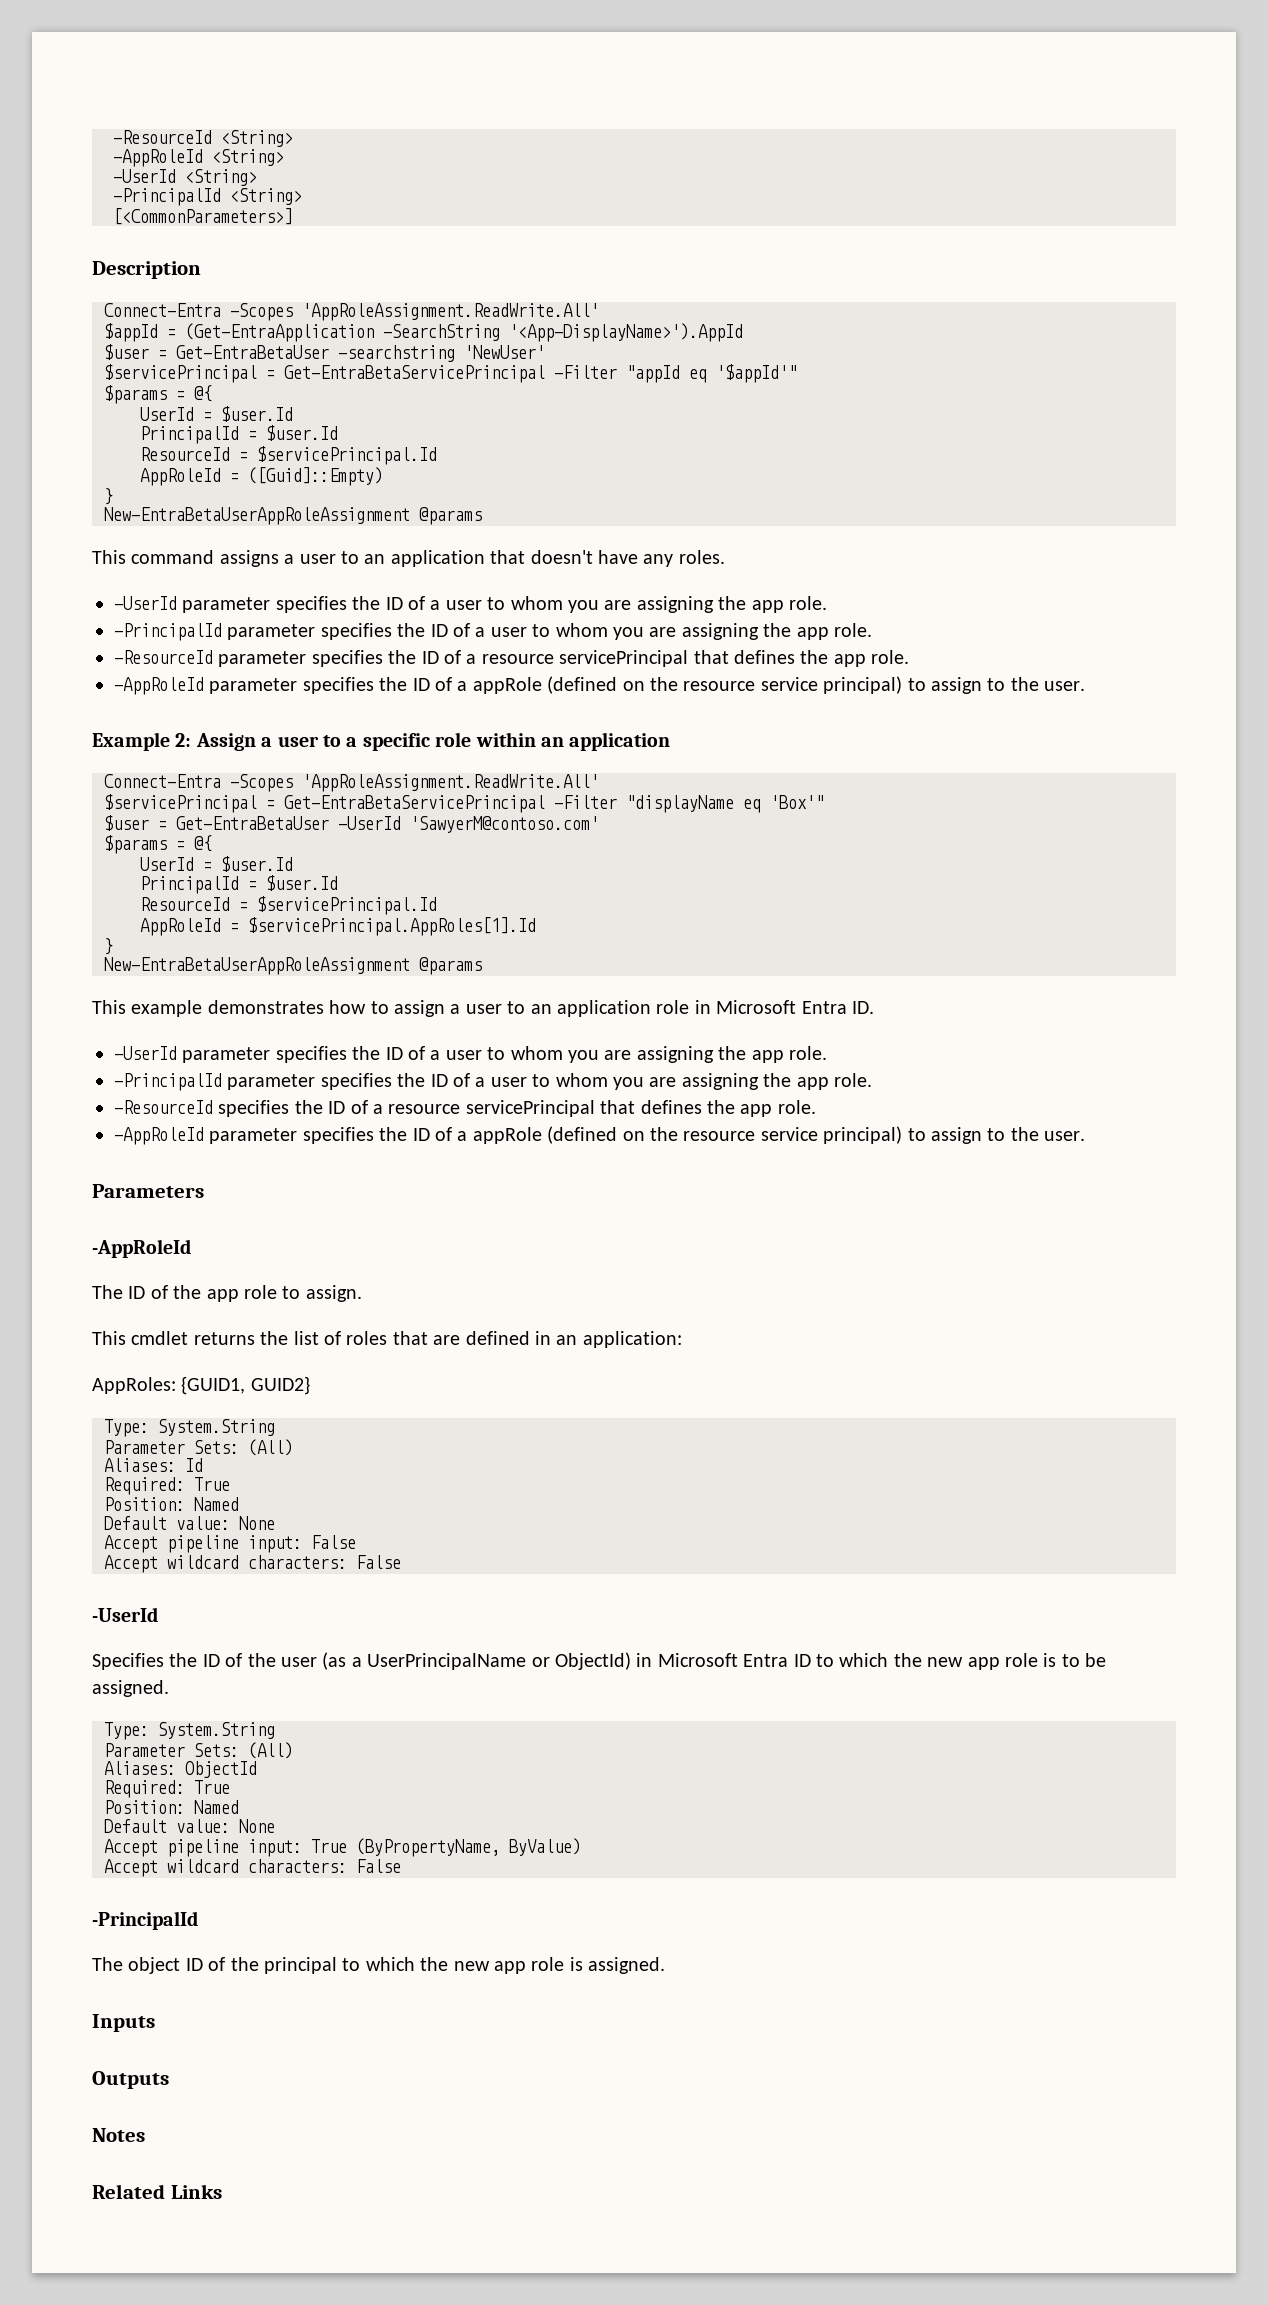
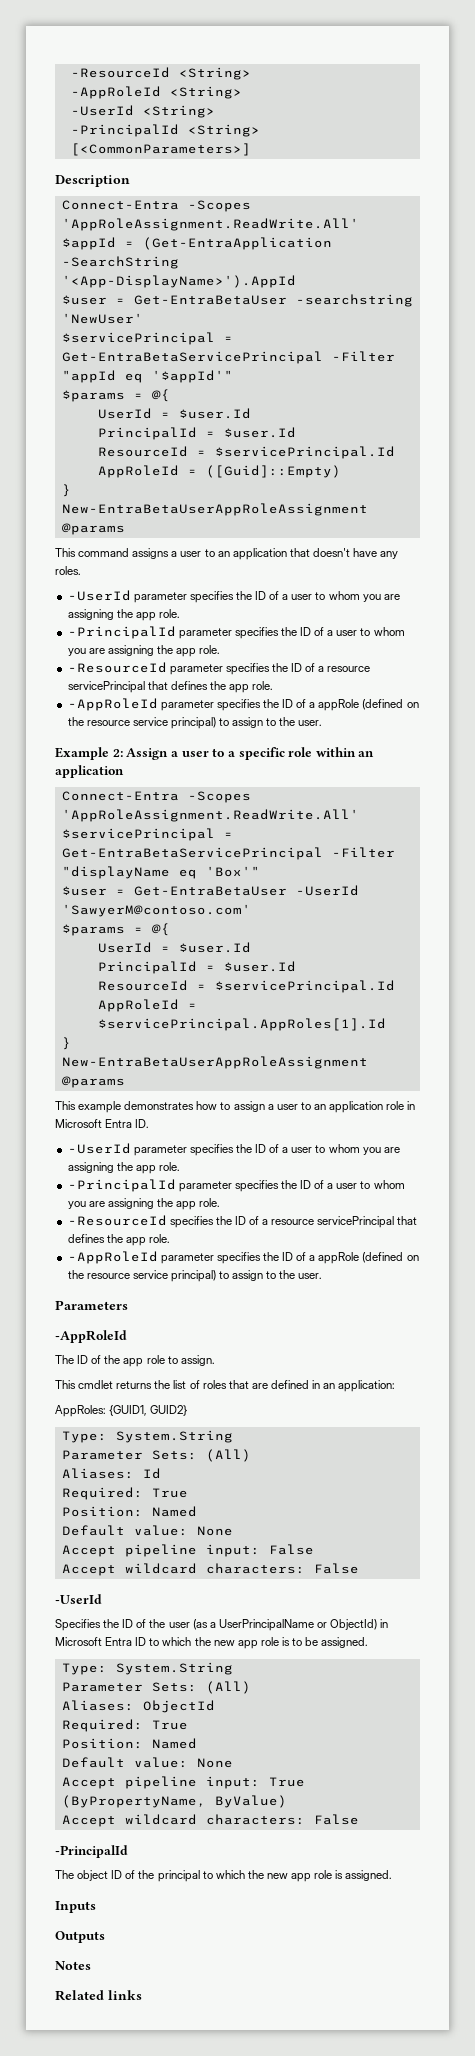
- Related Links
+ Related links

